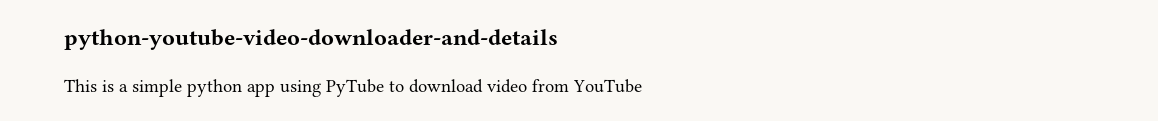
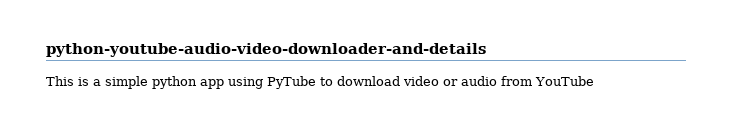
- python-youtube-video-downloader-and-details
+ python-youtube-audio-video-downloader-and-details
- This is a simple python app using PyTube to download video from YouTube
+ This is a simple python app using PyTube to download video or audio from YouTube

